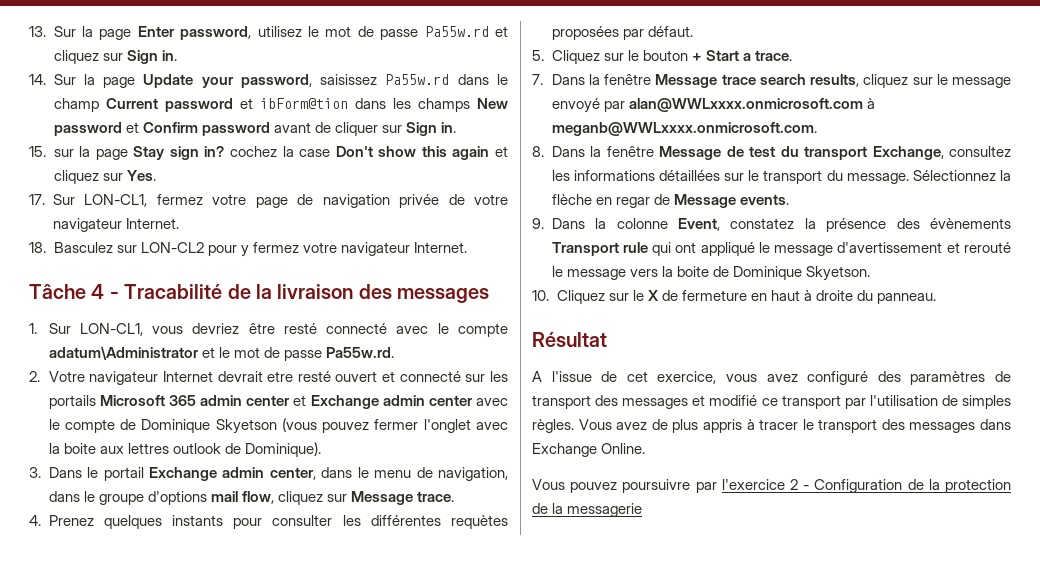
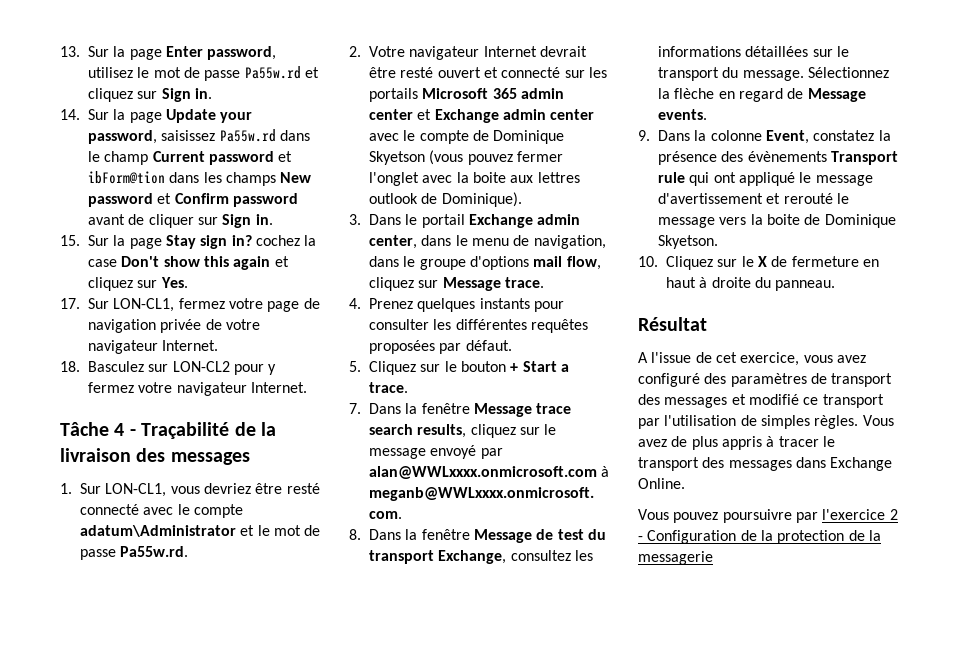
- 15. sur la page Stay sign in? cochez la case Don't show this again et cliquez sur Yes.
+ 15. Sur la page Stay sign in? cochez la case Don't show this again et cliquez sur Yes.
- Tâche 4 - Tracabilité de la livraison des messages
+ Tâche 4 - Traçabilité de la livraison des messages
- 2. Votre navigateur Internet devrait etre resté ouvert et connecté sur les portails Microsoft 365 admin center et Exchange admin center avec le compte de Dominique Skyetson (vous pouvez fermer l'onglet avec la boite aux lettres outlook de Dominique).
+ 2. Votre navigateur Internet devrait être resté ouvert et connecté sur les portails Microsoft 365 admin center et Exchange admin center avec le compte de Dominique Skyetson (vous pouvez fermer l'onglet avec la boite aux lettres outlook de Dominique).
- 4. Prenez quelques instants pour consulter les différentes requètes proposées par défaut.
+ 4. Prenez quelques instants pour consulter les différentes requêtes proposées par défaut.
- Sélectionnez la flèche en regar de Message events.
+ Sélectionnez la flèche en regard de Message events.

